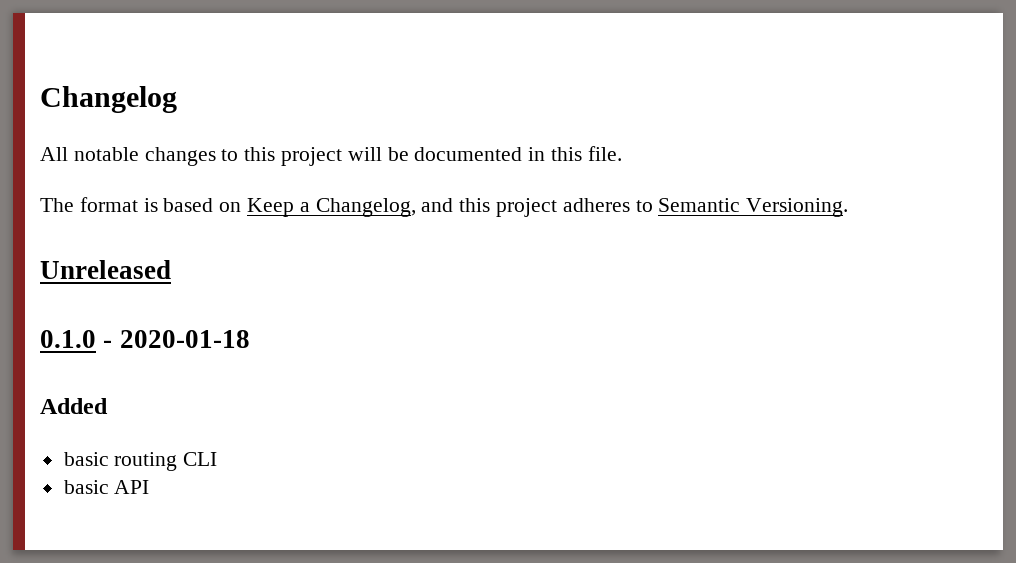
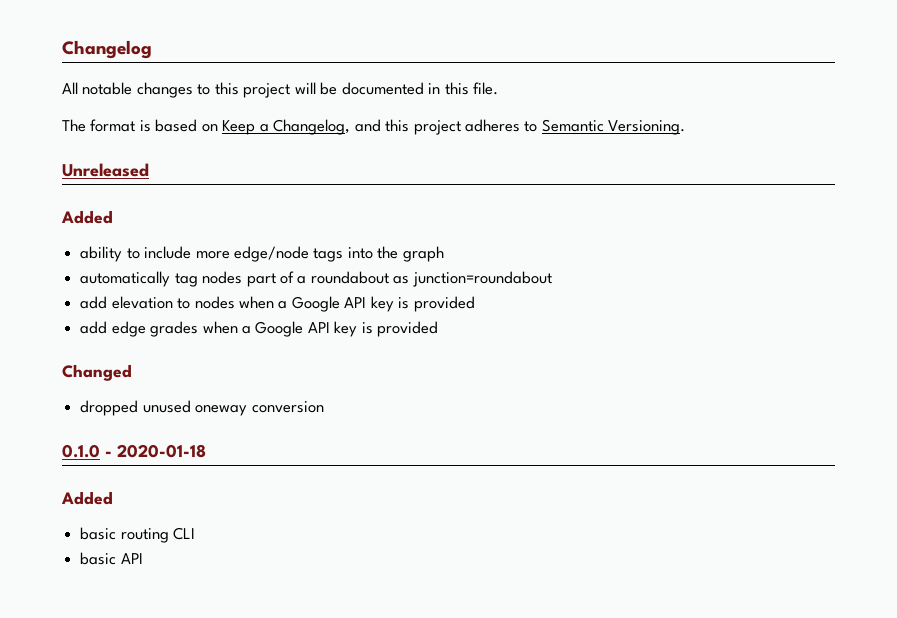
  Unreleased
+ Added
+ ability to include more edge/node tags into the graph
+ automatically tag nodes part of a roundabout as junction=roundabout
+ add elevation to nodes when a Google API key is provided
+ add edge grades when a Google API key is provided
+ Changed
+ dropped unused oneway conversion

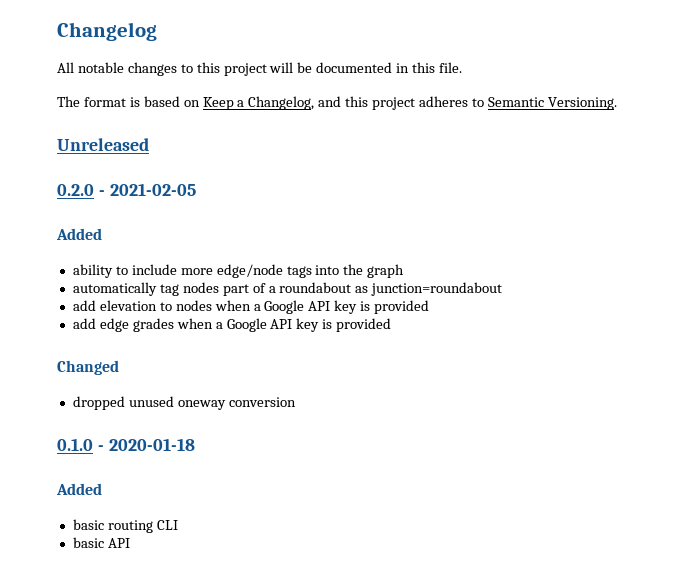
+ 0.2.0 - 2021-02-05

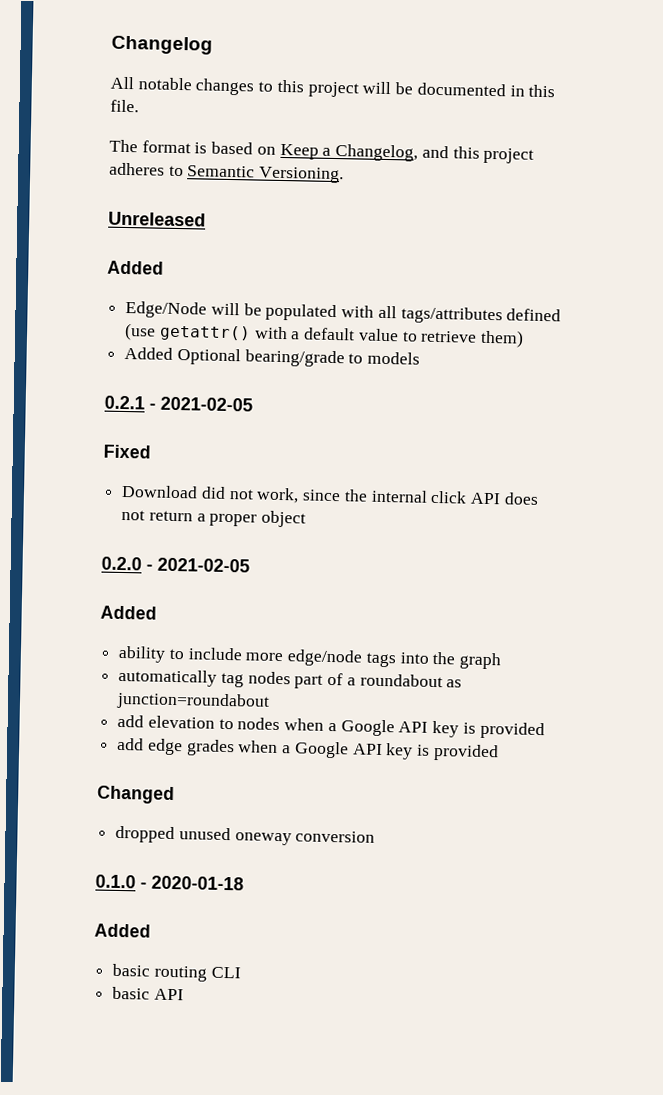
  Unreleased
+ Added
+ Edge/Node will be populated with all tags/attributes defined (use getattr() with a default value to retrieve them)
+ Added Optional bearing/grade to models
+ 0.2.1 - 2021-02-05
+ Fixed
+ Download did not work, since the internal click API does not return a proper object

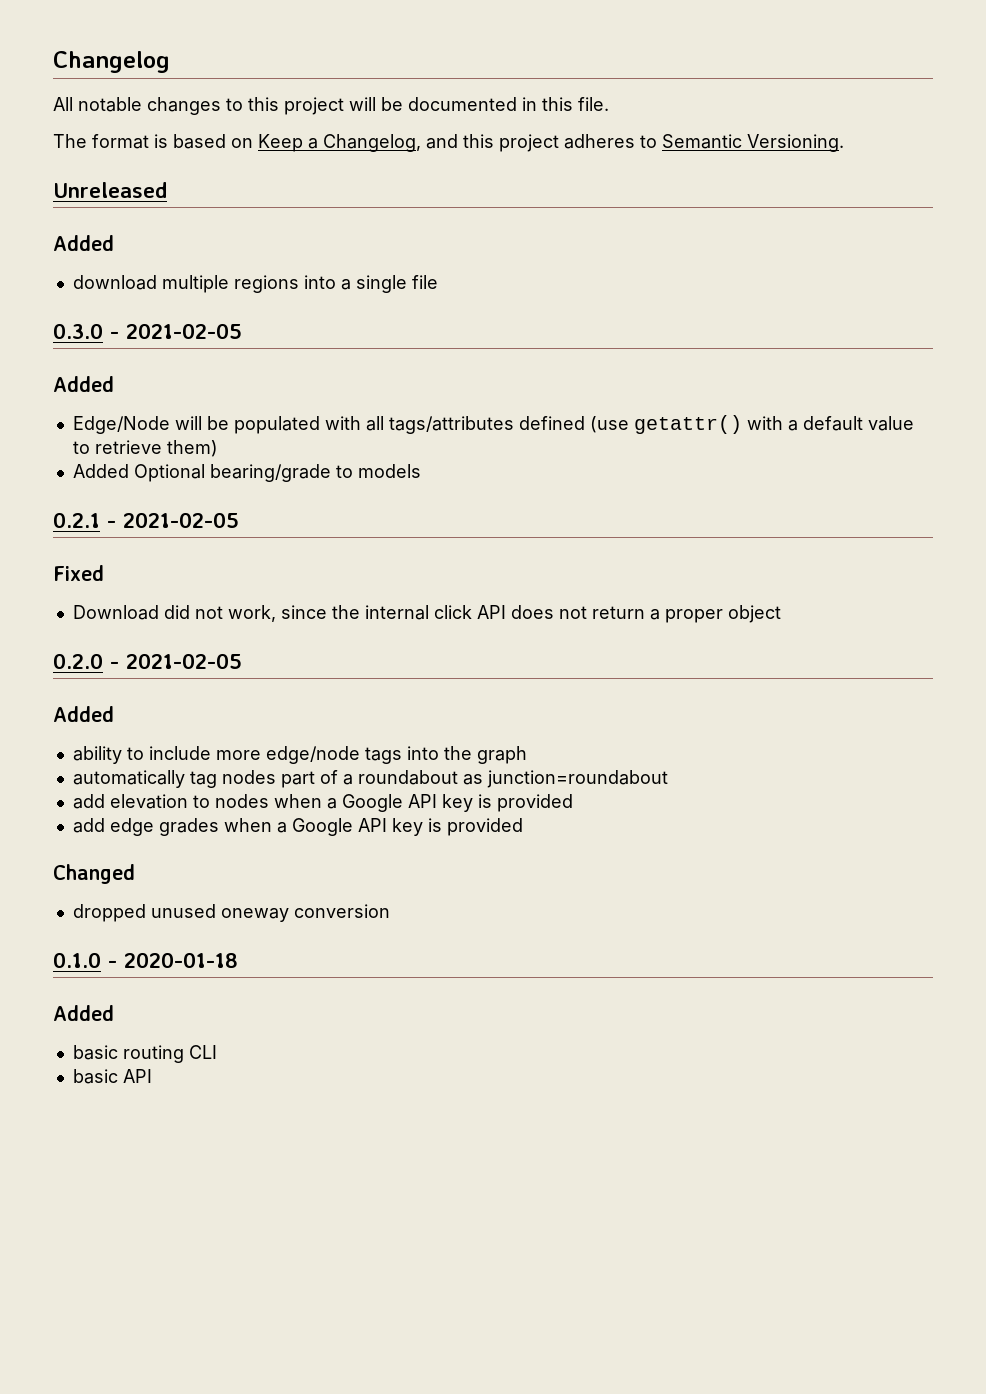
+ download multiple regions into a single file
+ 0.3.0 - 2021-02-05
+ Added

